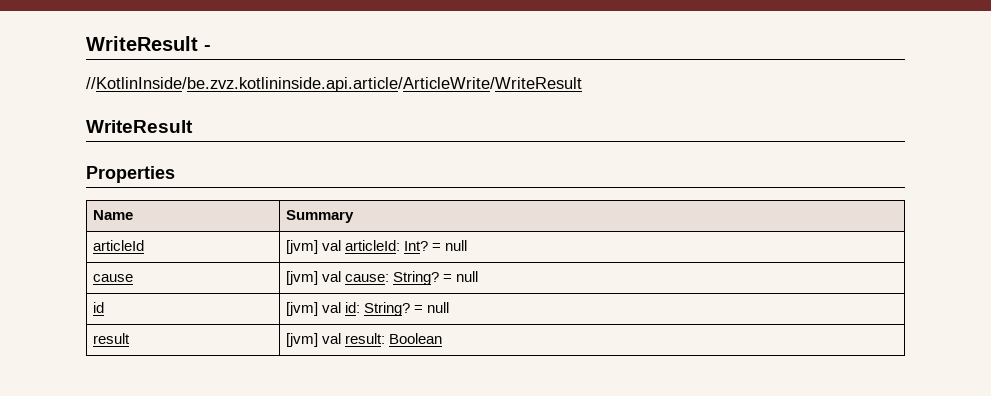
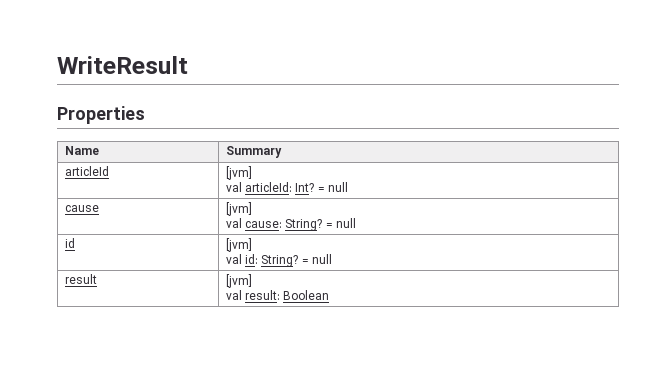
- WriteResult -
- //KotlinInside/be.zvz.kotlininside.api.article/ArticleWrite/WriteResult
- articleId | [jvm] val articleId: Int? = null
+ articleId | [jvm]
+ val articleId: Int? = null
- cause | [jvm] val cause: String? = null
+ cause | [jvm]
+ val cause: String? = null
- id | [jvm] val id: String? = null
+ id | [jvm]
+ val id: String? = null
- result | [jvm] val result: Boolean
+ result | [jvm]
+ val result: Boolean

